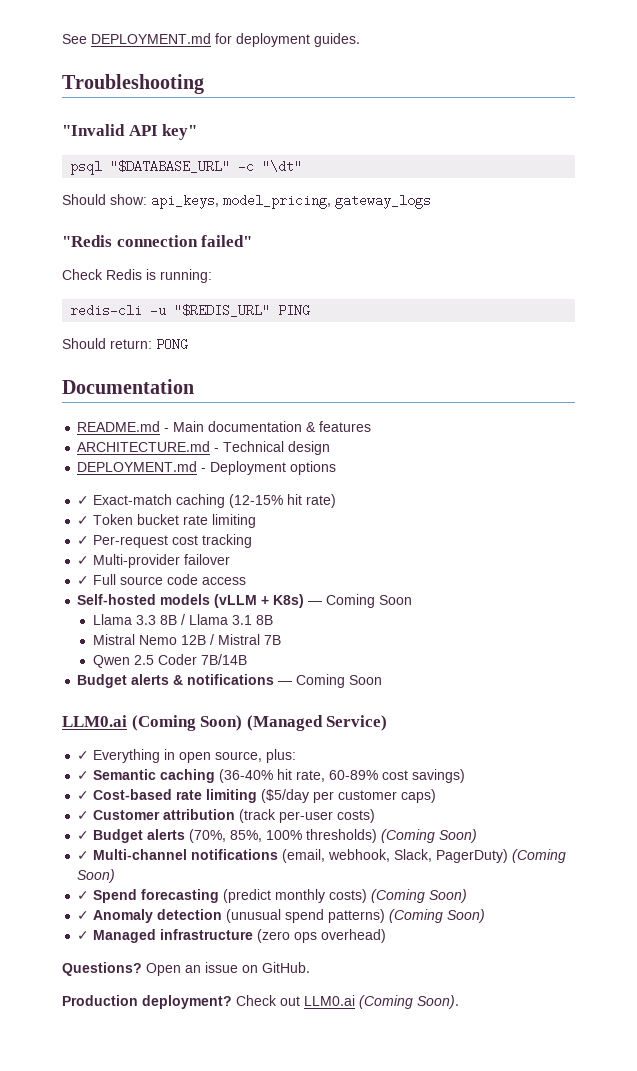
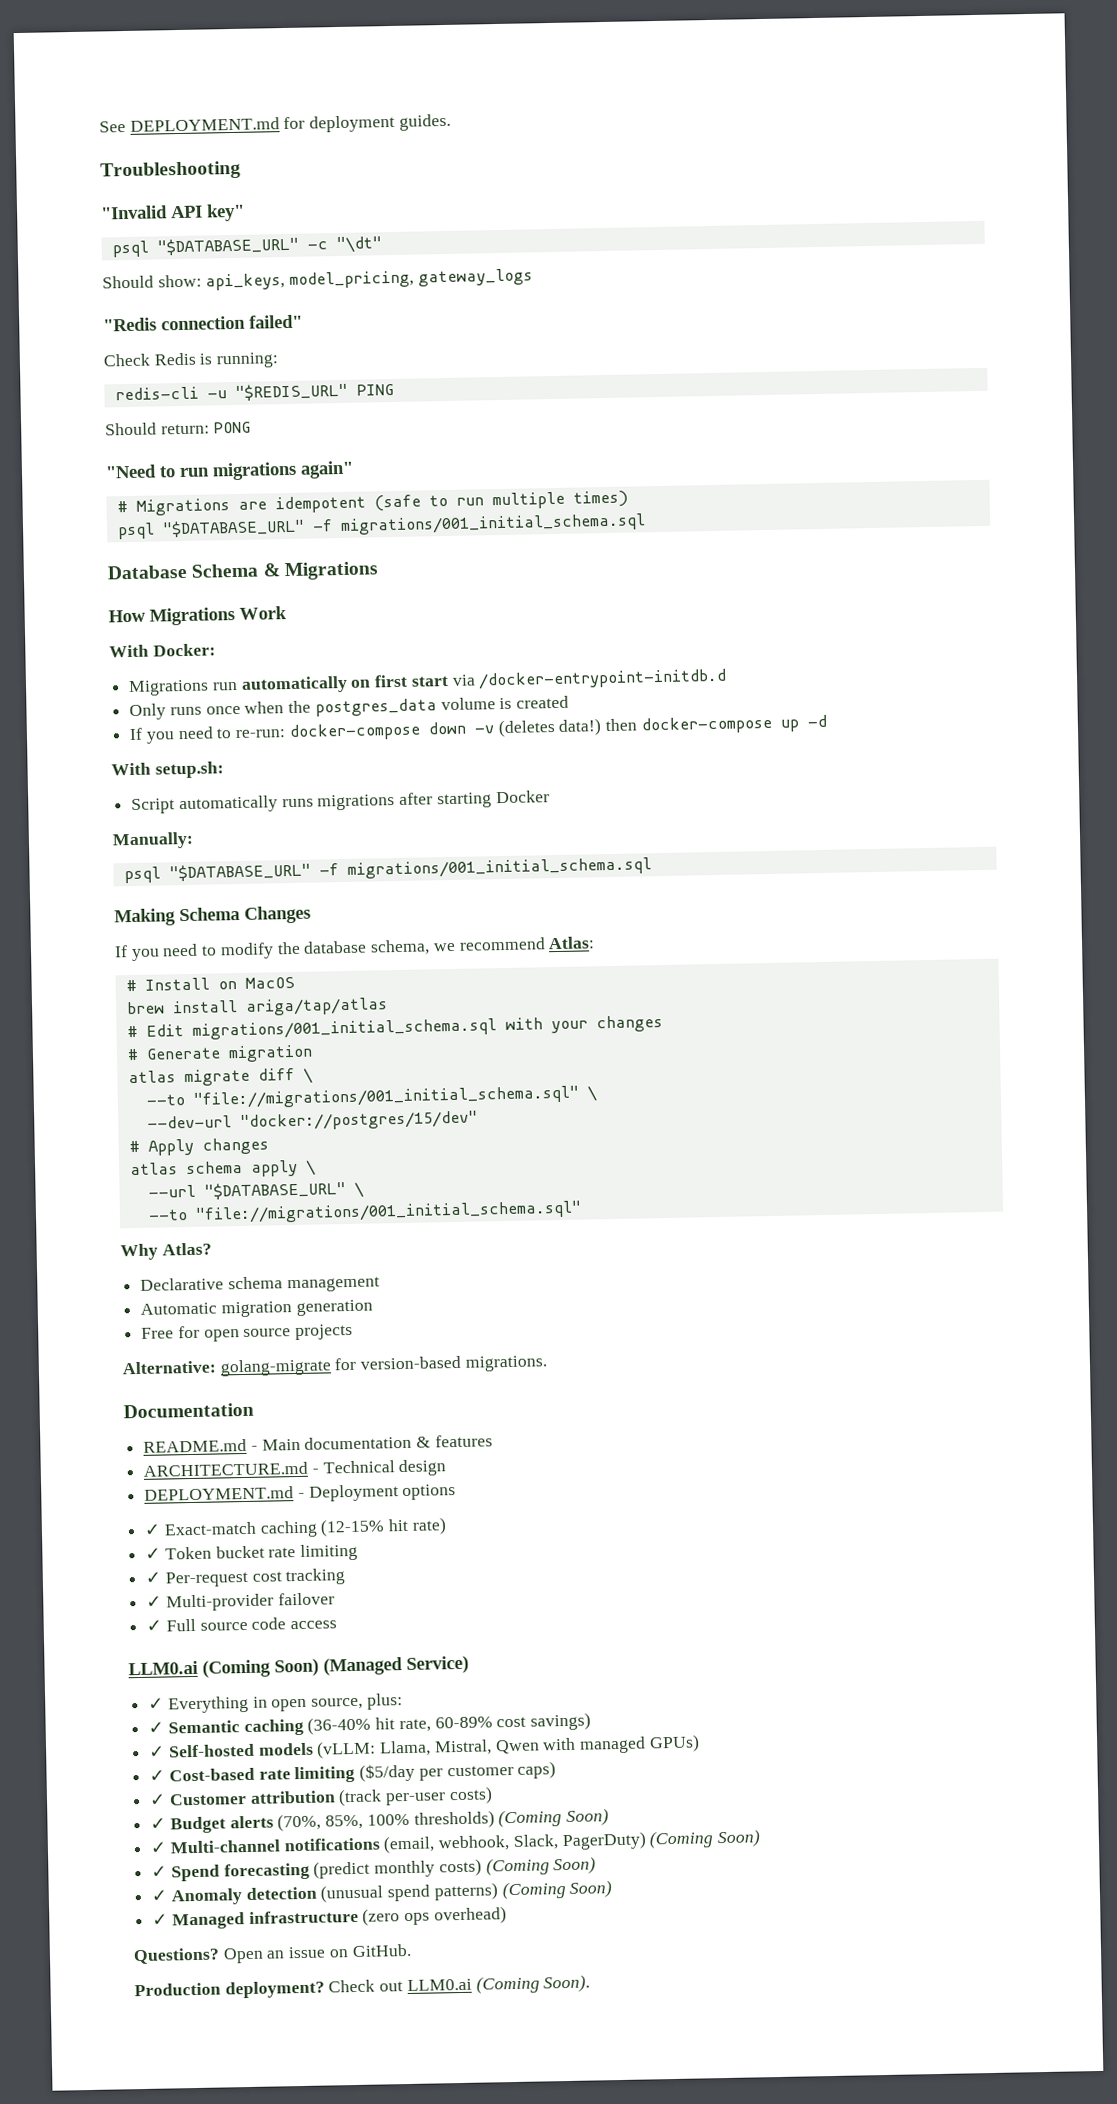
+ "Need to run migrations again"
+ # Migrations are idempotent (safe to run multiple times)
+ psql "$DATABASE_URL" -f migrations/001_initial_schema.sql
+ Database Schema & Migrations
+ How Migrations Work
+ With Docker:
+ Migrations run automatically on first start via /docker-entrypoint-initdb.d
+ Only runs once when the postgres_data volume is created
+ If you need to re-run: docker-compose down -v (deletes data!) then docker-compose up -d
+ With setup.sh:
+ Script automatically runs migrations after starting Docker
+ Manually:
+ psql "$DATABASE_URL" -f migrations/001_initial_schema.sql
+ Making Schema Changes
+ If you need to modify the database schema, we recommend Atlas:
+ # Install on MacOS
+ brew install ariga/tap/atlas
+ # Edit migrations/001_initial_schema.sql with your changes
+ # Generate migration
+ atlas migrate diff \
+ --to "file://migrations/001_initial_schema.sql" \
+ --dev-url "docker://postgres/15/dev"
+ # Apply changes
+ atlas schema apply \
+ --url "$DATABASE_URL" \
+ --to "file://migrations/001_initial_schema.sql"
+ Why Atlas?
+ Declarative schema management
+ Automatic migration generation
+ Free for open source projects
+ Alternative: golang-migrate for version-based migrations.
- Self-hosted models (vLLM + K8s) — Coming Soon
- Llama 3.3 8B / Llama 3.1 8B
- Mistral Nemo 12B / Mistral 7B
- Qwen 2.5 Coder 7B/14B
- Budget alerts & notifications — Coming Soon
+ ✓ Self-hosted models (vLLM: Llama, Mistral, Qwen with managed GPUs)

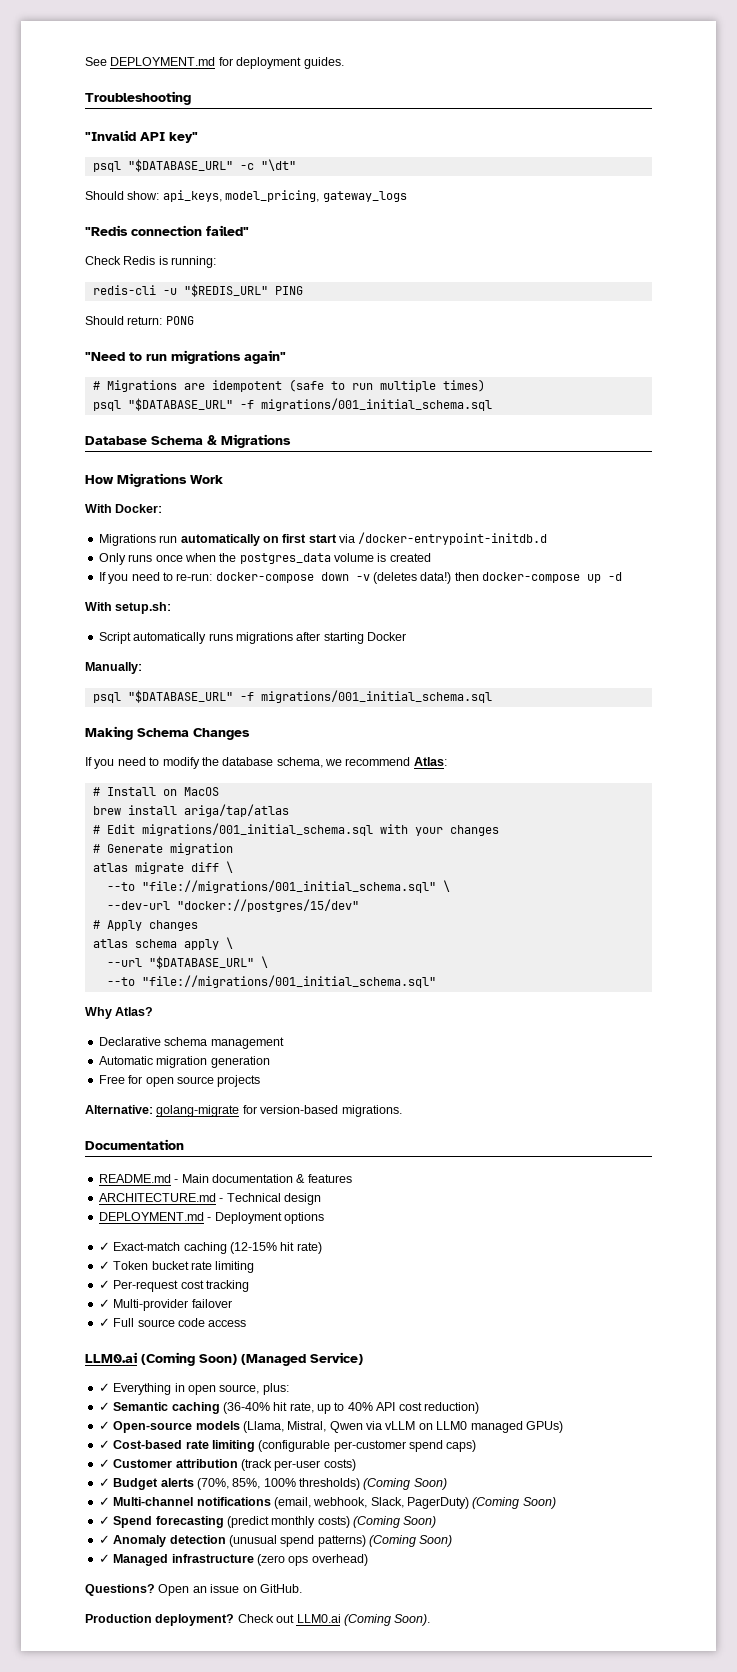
- ✓ Semantic caching (36-40% hit rate, 60-89% cost savings)
- ✓ Self-hosted models (vLLM: Llama, Mistral, Qwen with managed GPUs)
+ ✓ Semantic caching (36-40% hit rate, up to 40% API cost reduction)
+ ✓ Open-source models (Llama, Mistral, Qwen via vLLM on LLM0 managed GPUs)
- ✓ Cost-based rate limiting ($5/day per customer caps)
+ ✓ Cost-based rate limiting (configurable per-customer spend caps)

